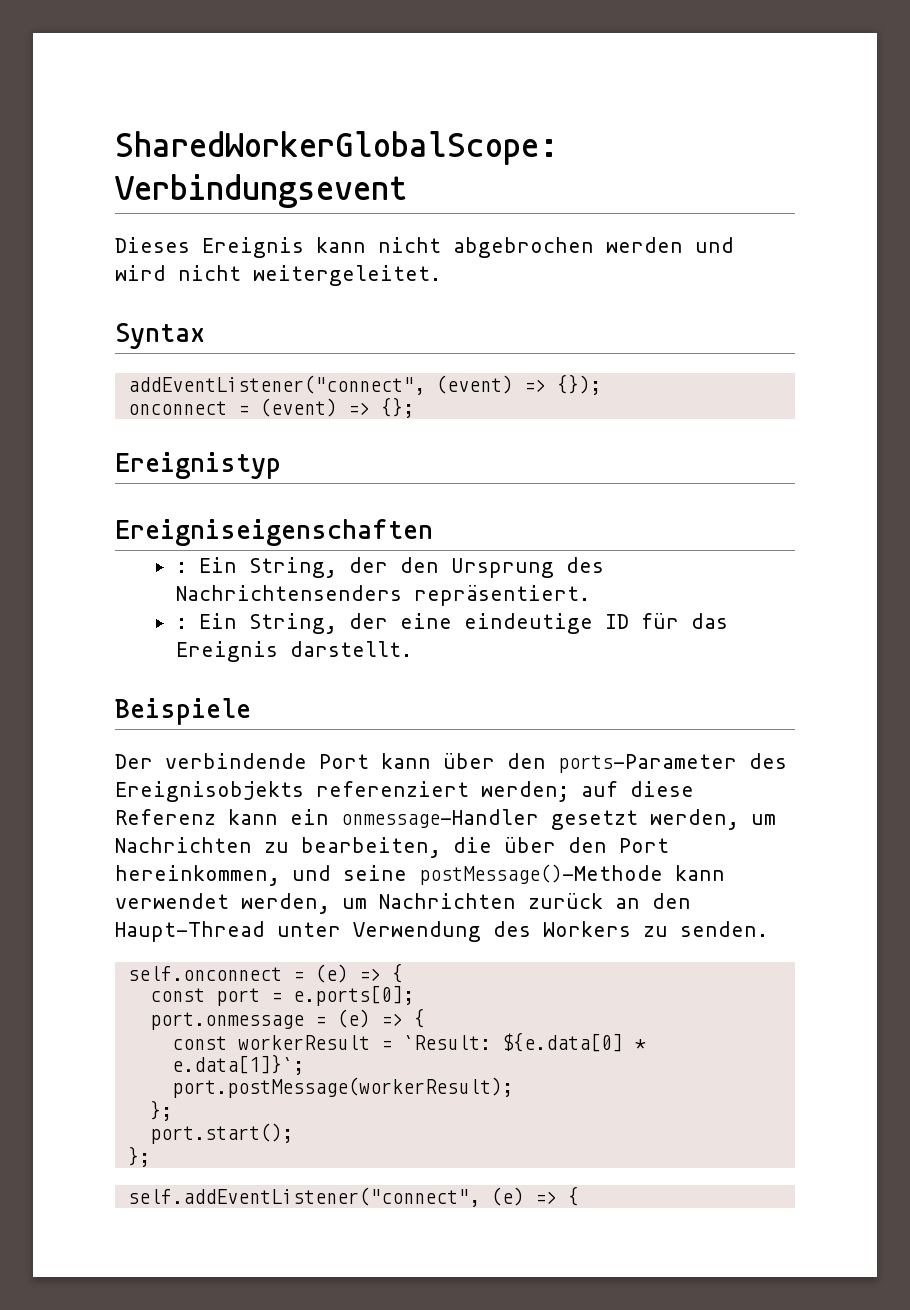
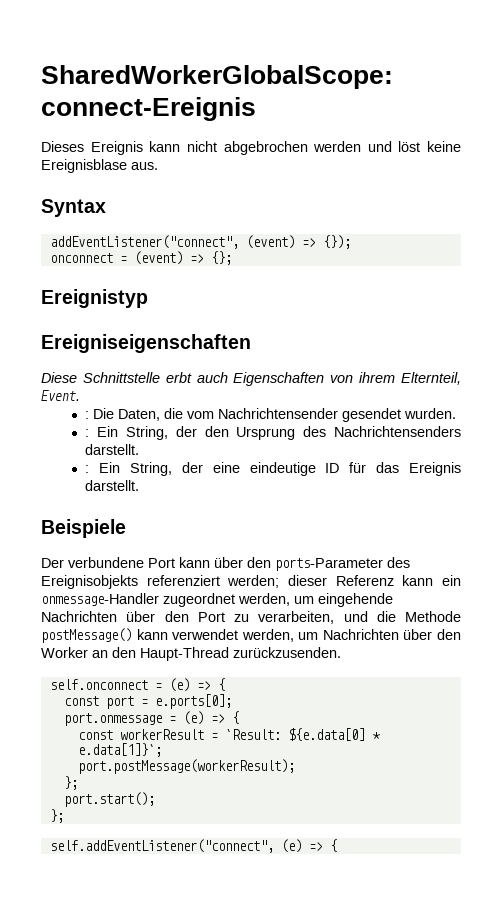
- SharedWorkerGlobalScope: Verbindungsevent
+ SharedWorkerGlobalScope: connect-Ereignis
- Dieses Ereignis kann nicht abgebrochen werden und wird nicht weitergeleitet.
+ Dieses Ereignis kann nicht abgebrochen werden und löst keine Ereignisblase aus.
+ Diese Schnittstelle erbt auch Eigenschaften von ihrem Elternteil, Event.
+ : Die Daten, die vom Nachrichtensender gesendet wurden.
- : Ein String, der den Ursprung des Nachrichtensenders repräsentiert.
+ : Ein String, der den Ursprung des Nachrichtensenders darstellt.
- Der verbindende Port kann über den ports-Parameter des Ereignisobjekts referenziert werden; auf diese Referenz kann ein onmessage-Handler gesetzt werden, um Nachrichten zu bearbeiten, die über den Port hereinkommen, und seine postMessage()-Methode kann verwendet werden, um Nachrichten zurück an den Haupt-Thread unter Verwendung des Workers zu senden.
+ Der verbundene Port kann über den ports-Parameter des Ereignisobjekts referenziert werden; dieser Referenz kann ein onmessage-Handler zugeordnet werden, um eingehende Nachrichten über den Port zu verarbeiten, und die Methode postMessage() kann verwendet werden, um Nachrichten über den Worker an den Haupt-Thread zurückzusenden.

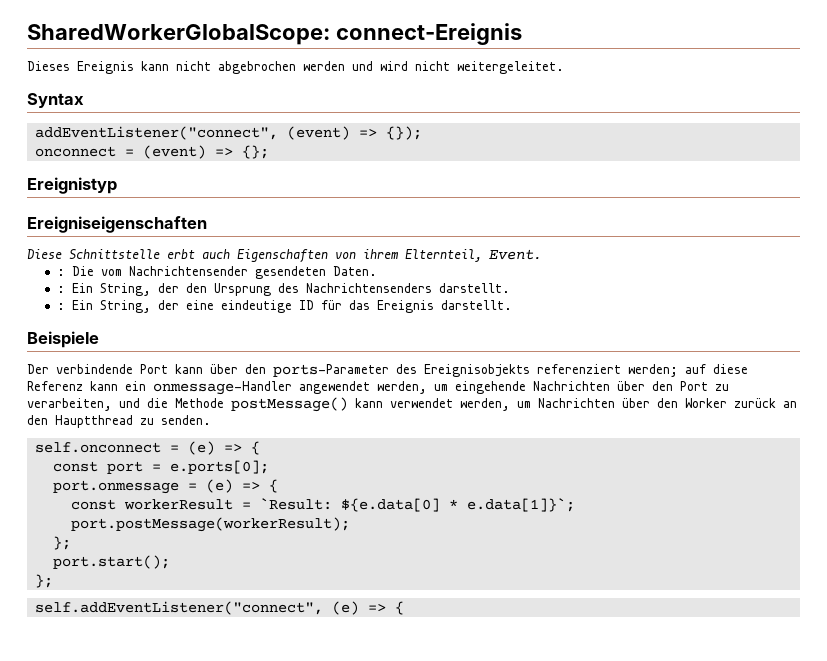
- Dieses Ereignis kann nicht abgebrochen werden und löst keine Ereignisblase aus.
+ Dieses Ereignis kann nicht abgebrochen werden und wird nicht weitergeleitet.
- : Die Daten, die vom Nachrichtensender gesendet wurden.
+ : Die vom Nachrichtensender gesendeten Daten.
- Der verbundene Port kann über den ports-Parameter des Ereignisobjekts referenziert werden; dieser Referenz kann ein onmessage-Handler zugeordnet werden, um eingehende Nachrichten über den Port zu verarbeiten, und die Methode postMessage() kann verwendet werden, um Nachrichten über den Worker an den Haupt-Thread zurückzusenden.
+ Der verbindende Port kann über den ports-Parameter des Ereignisobjekts referenziert werden; auf diese Referenz kann ein onmessage-Handler angewendet werden, um eingehende Nachrichten über den Port zu verarbeiten, und die Methode postMessage() kann verwendet werden, um Nachrichten über den Worker zurück an den Hauptthread zu senden.

